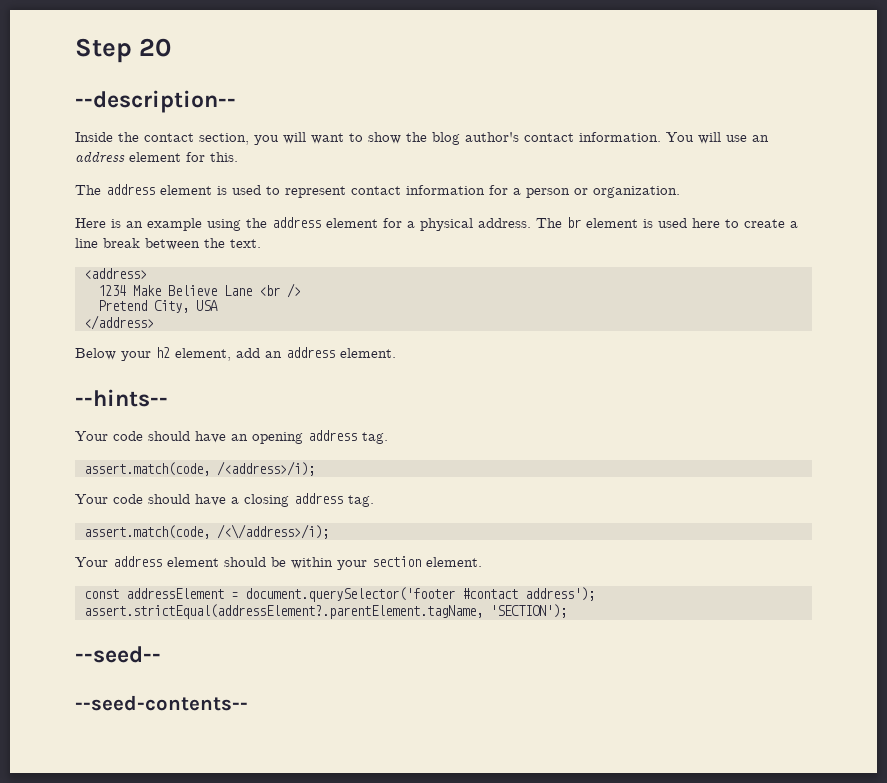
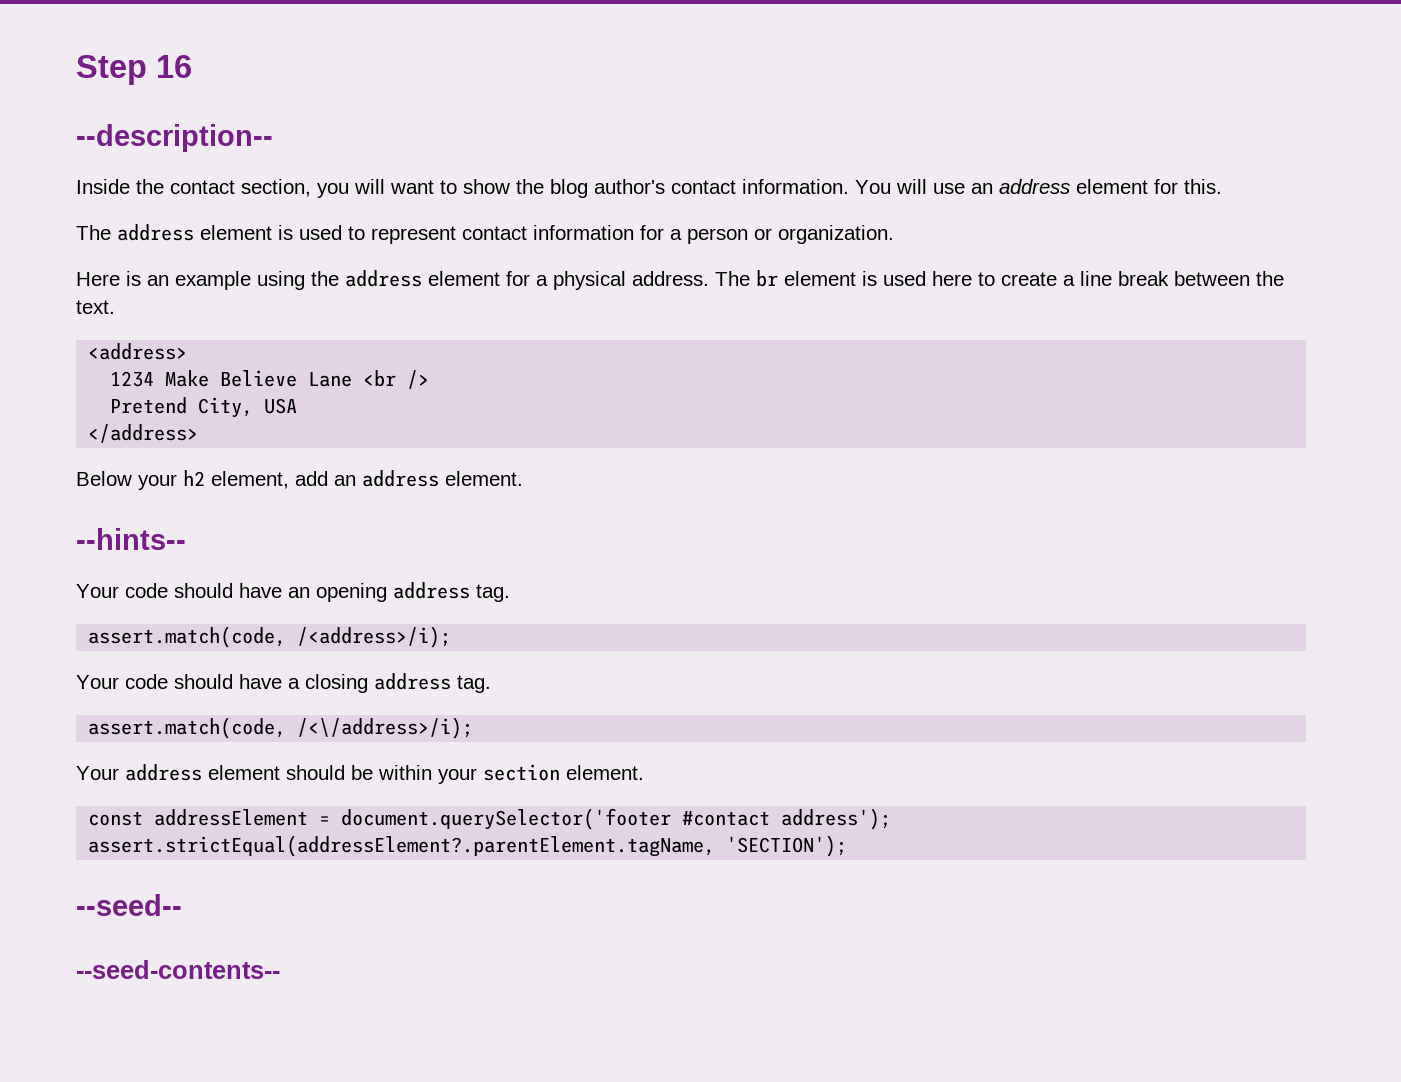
- Step 20
+ Step 16

